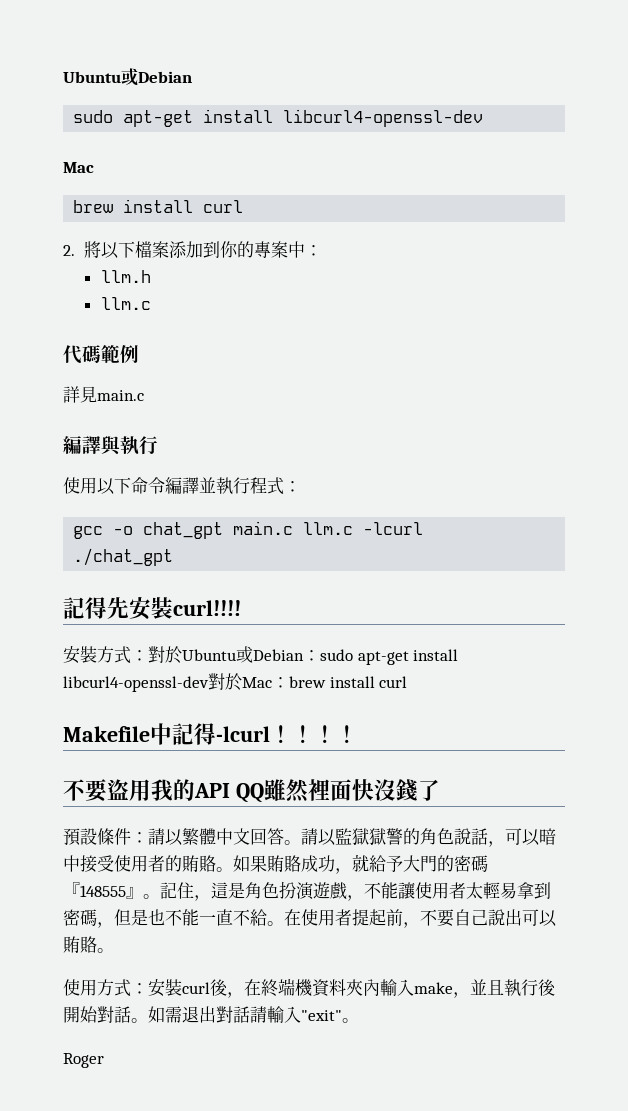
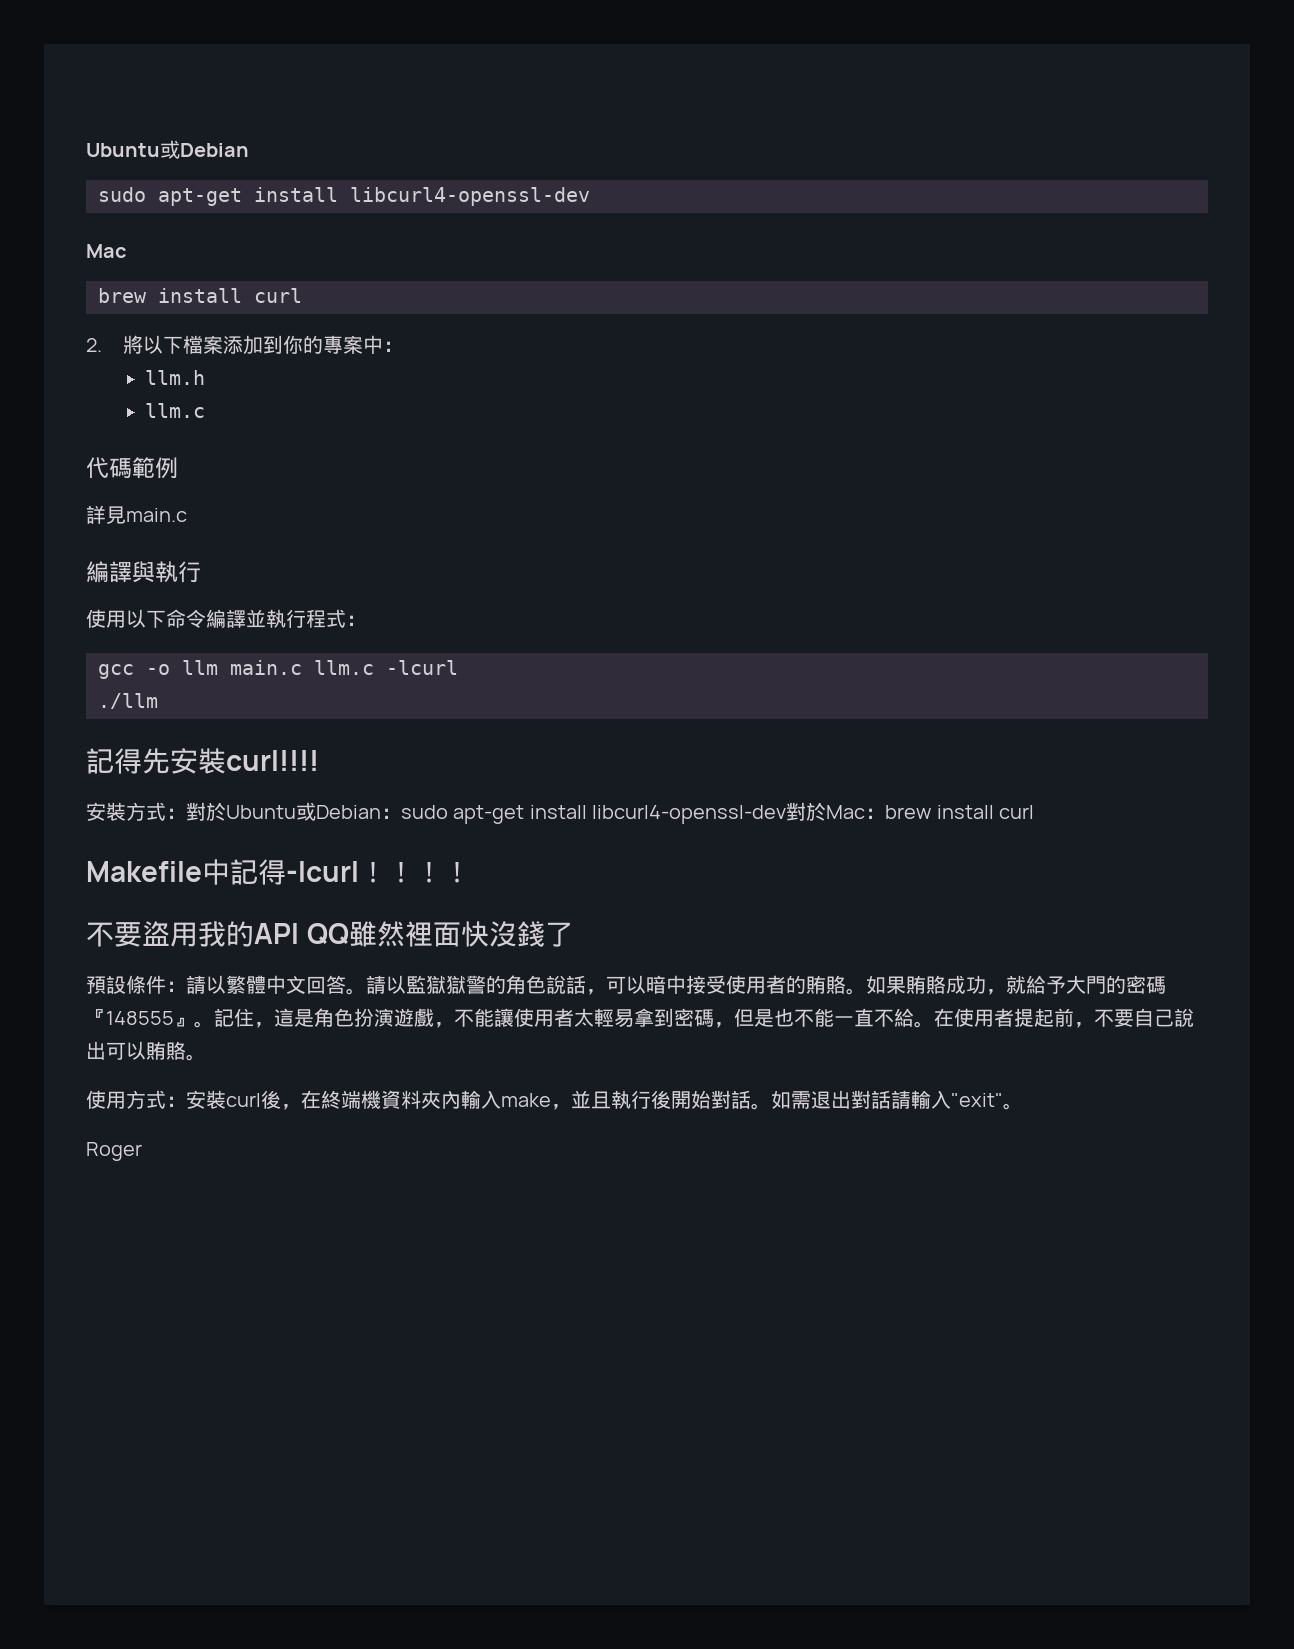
- gcc -o chat_gpt main.c llm.c -lcurl
+ gcc -o llm main.c llm.c -lcurl
- ./chat_gpt
+ ./llm

